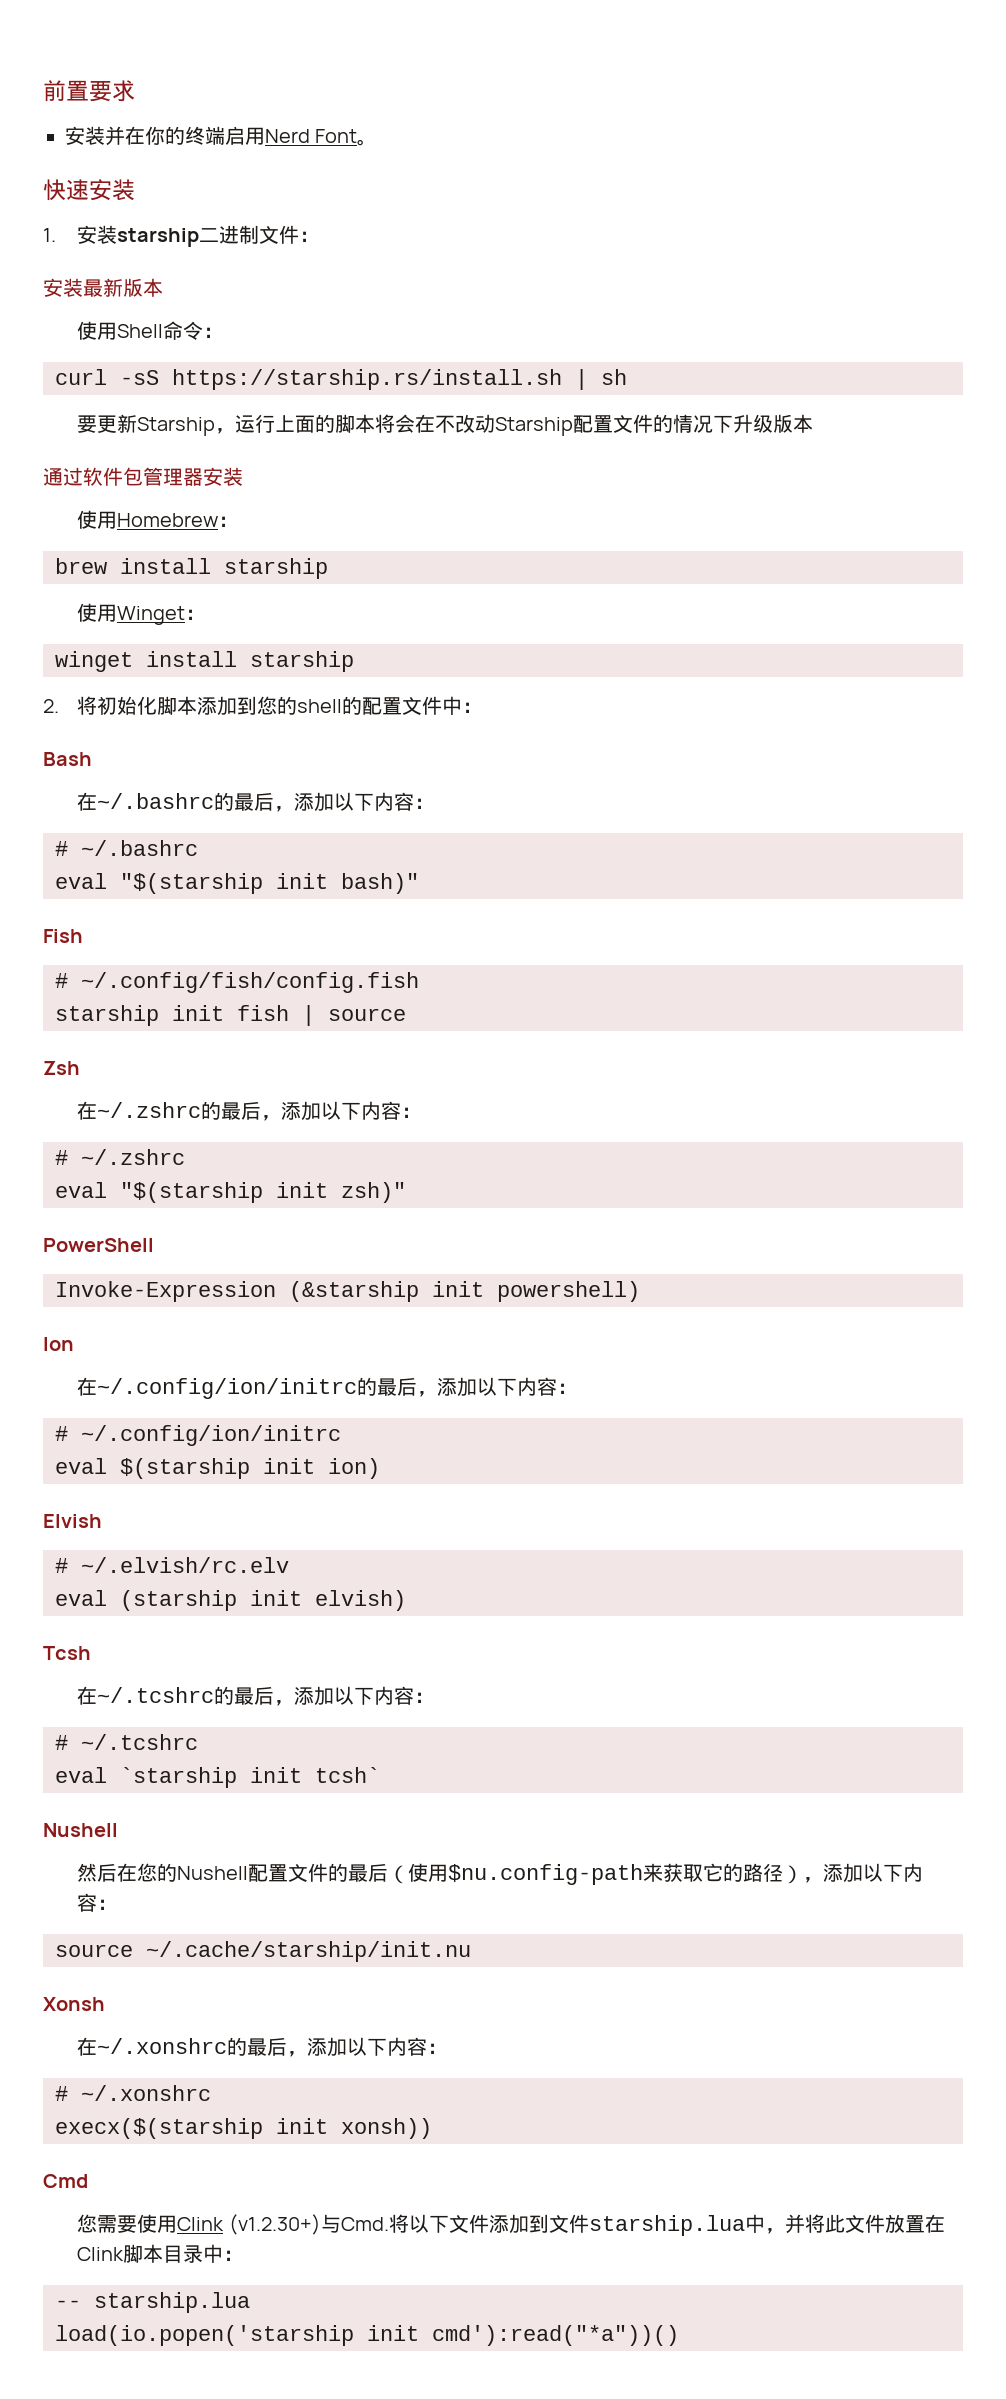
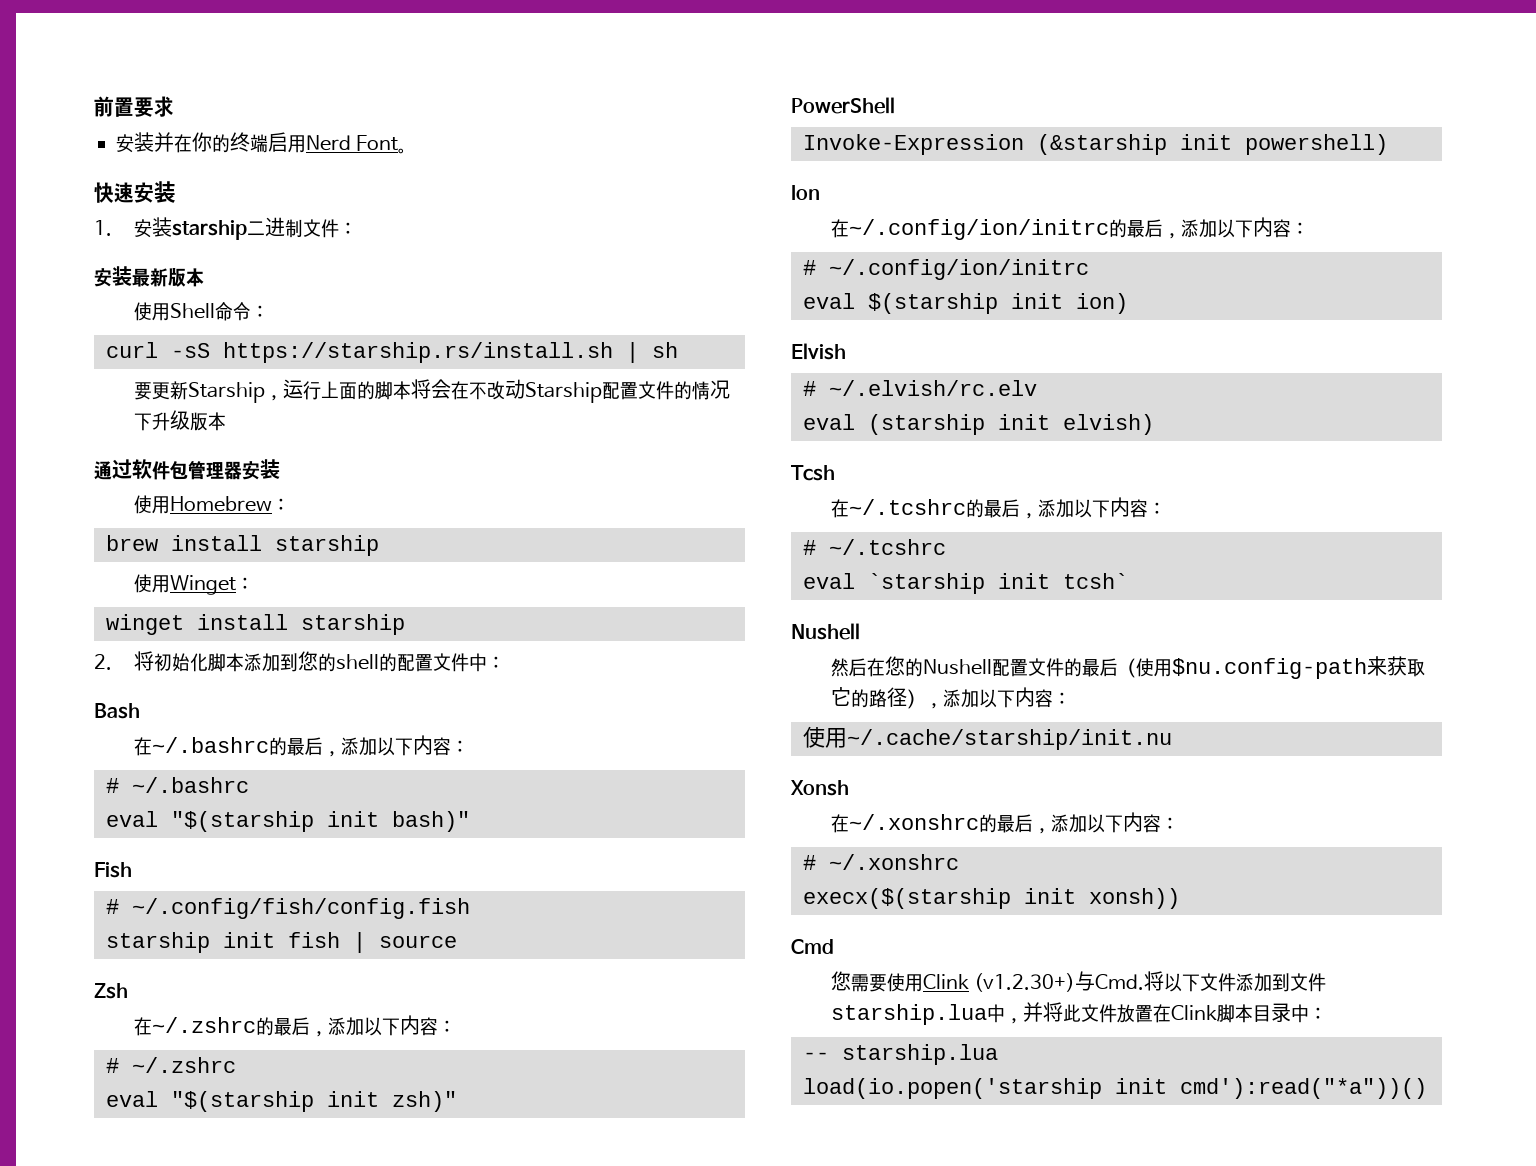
- source ~/.cache/starship/init.nu
+ 使用~/.cache/starship/init.nu

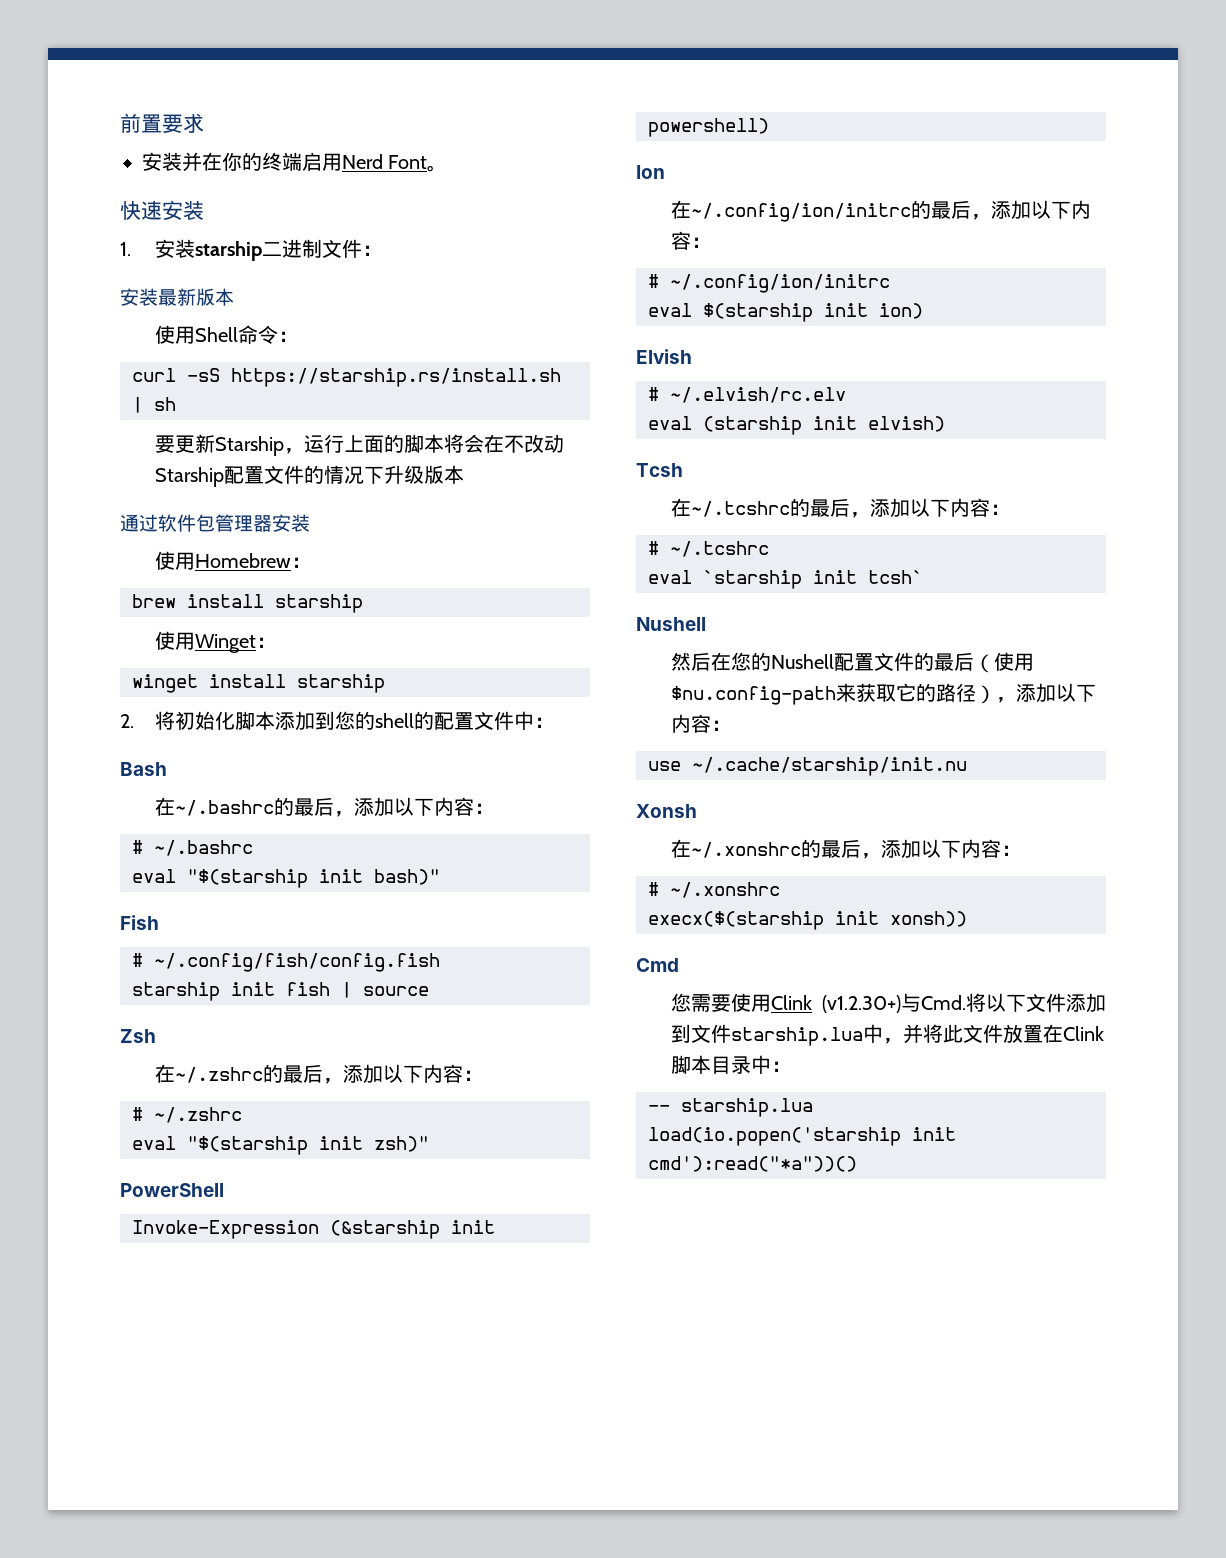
- 使用~/.cache/starship/init.nu
+ use ~/.cache/starship/init.nu

